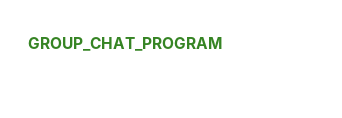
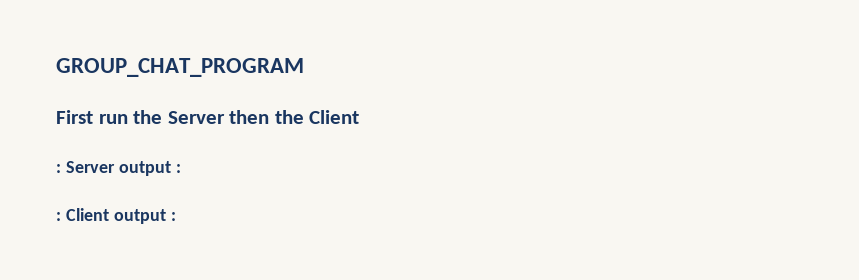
+ First run the Server then the Client
+ : Server output :
+ : Client output :

